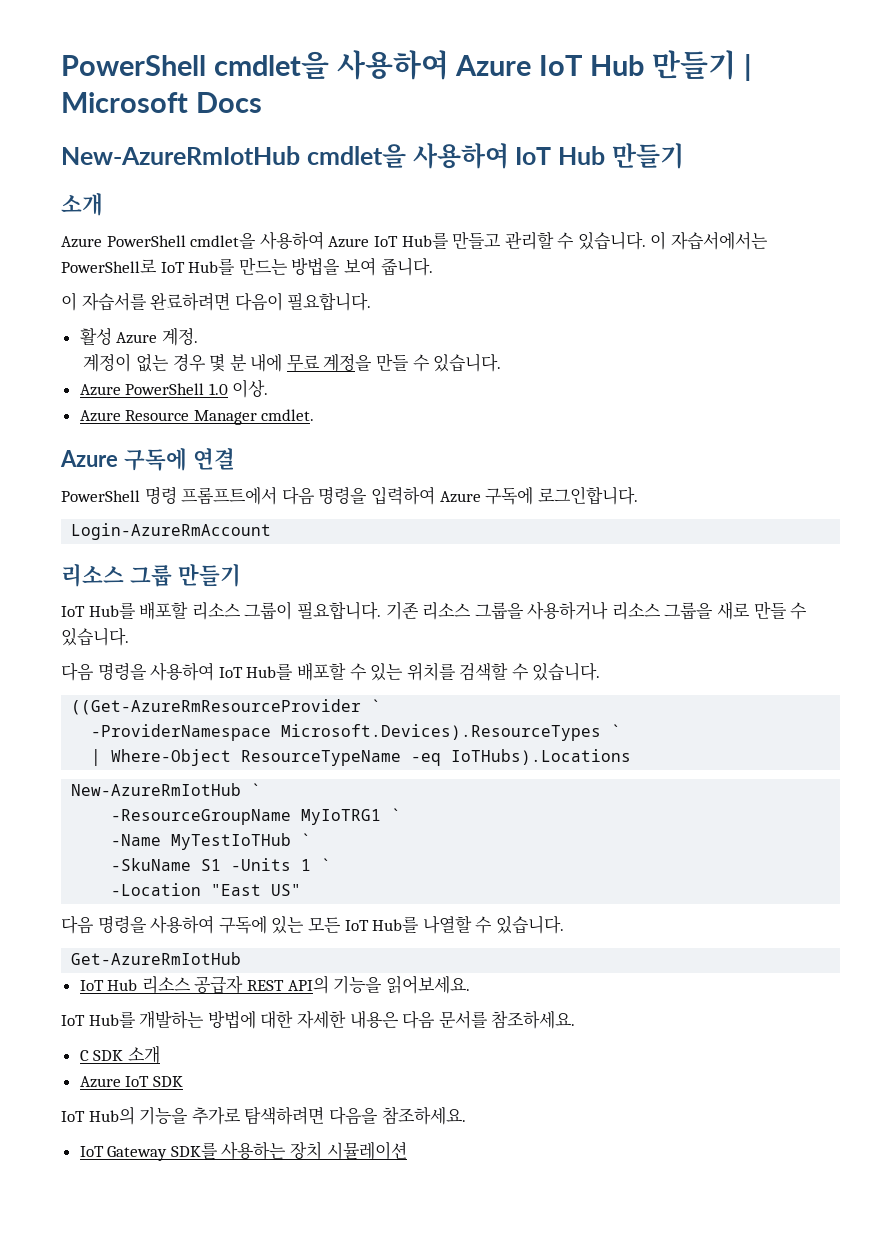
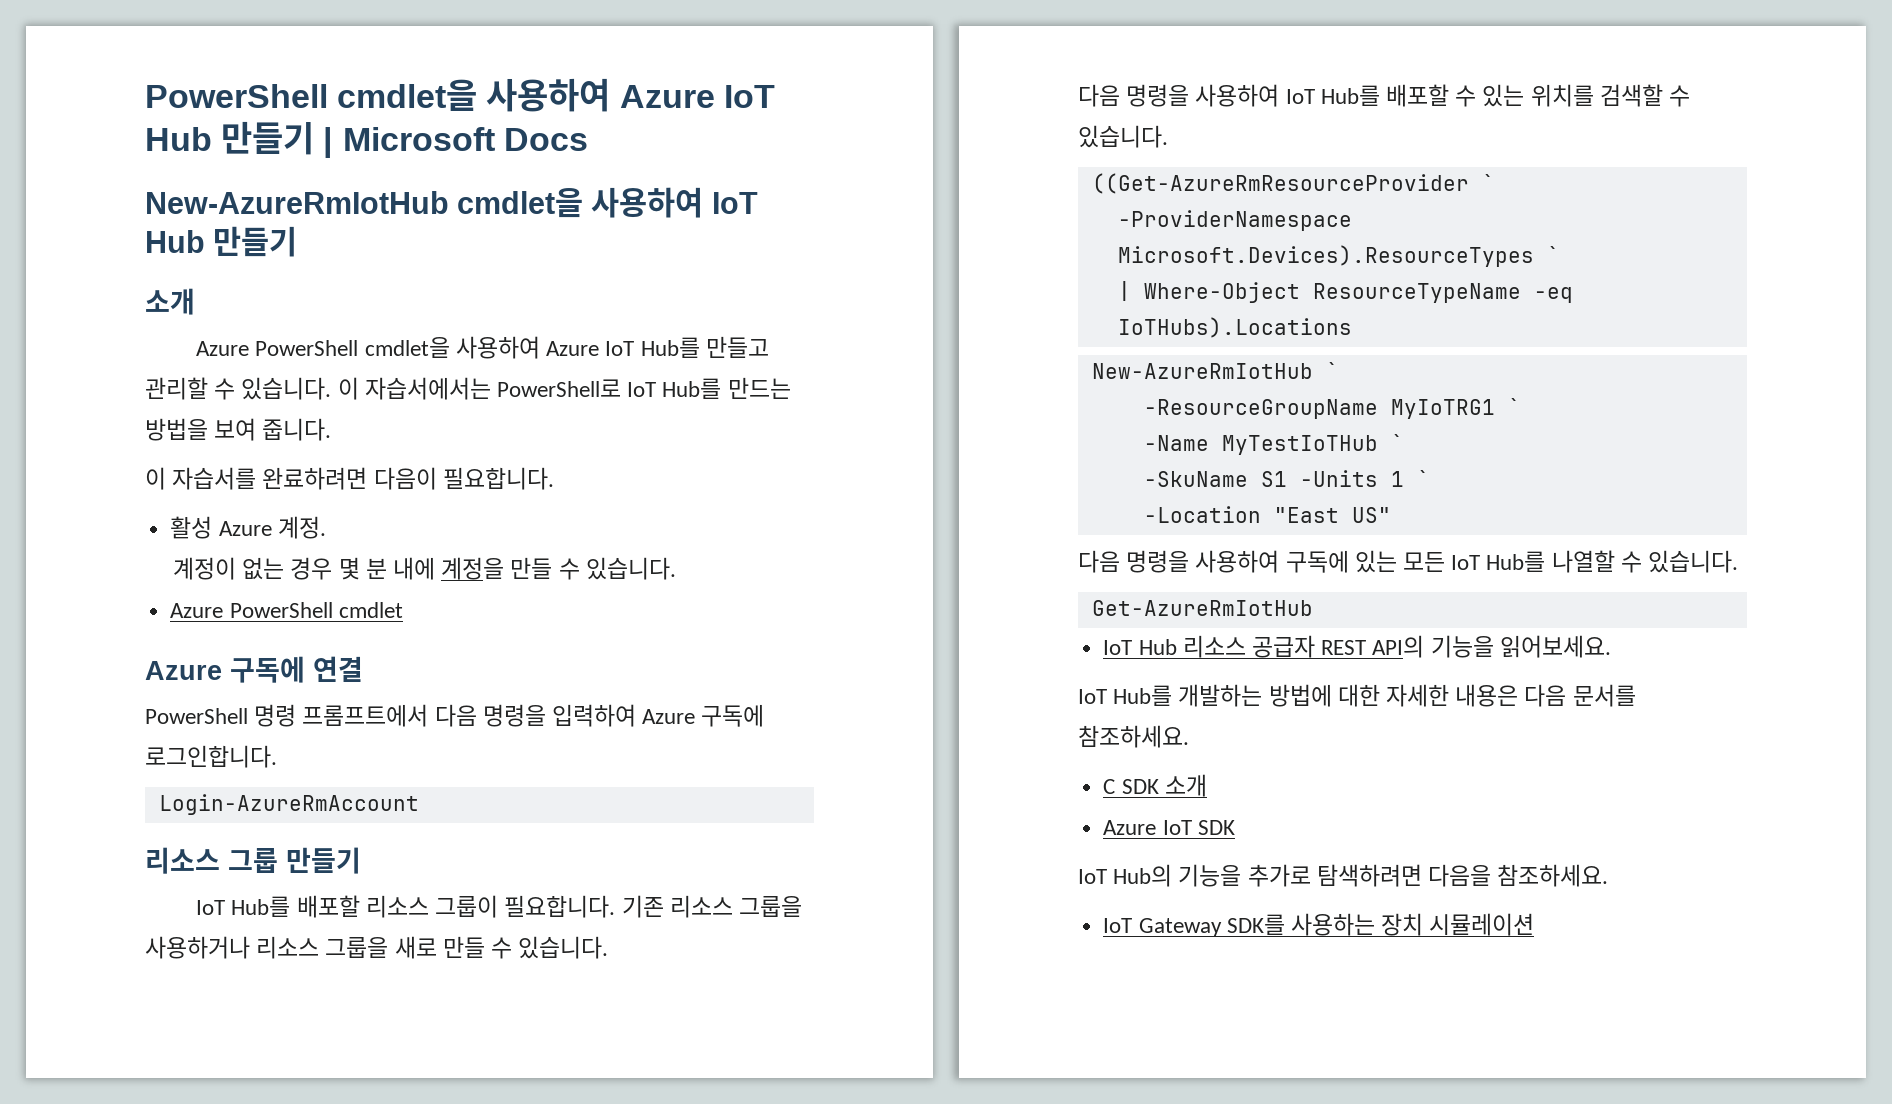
- 계정이 없는 경우 몇 분 내에 무료 계정을 만들 수 있습니다.
+ 계정이 없는 경우 몇 분 내에 계정을 만들 수 있습니다.
- Azure PowerShell 1.0 이상.
- Azure Resource Manager cmdlet.
+ Azure PowerShell cmdlet

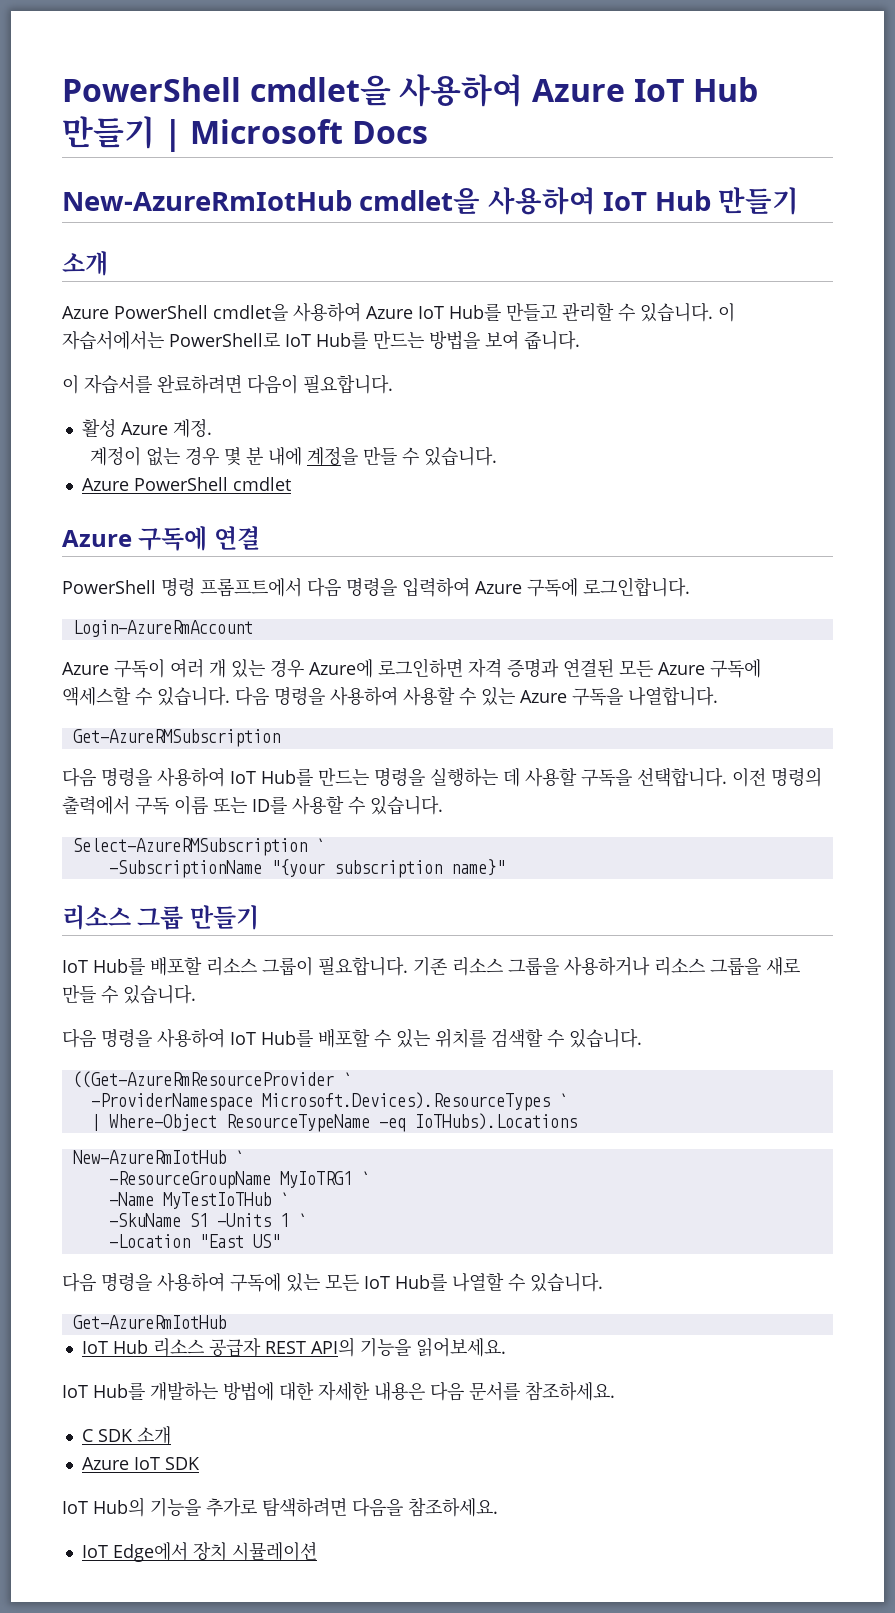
+ Azure 구독이 여러 개 있는 경우 Azure에 로그인하면 자격 증명과 연결된 모든 Azure 구독에 액세스할 수 있습니다. 다음 명령을 사용하여 사용할 수 있는 Azure 구독을 나열합니다.
+ Get-AzureRMSubscription
+ 다음 명령을 사용하여 IoT Hub를 만드는 명령을 실행하는 데 사용할 구독을 선택합니다. 이전 명령의 출력에서 구독 이름 또는 ID를 사용할 수 있습니다.
+ Select-AzureRMSubscription `
+ -SubscriptionName "{your subscription name}"
- IoT Gateway SDK를 사용하는 장치 시뮬레이션
+ IoT Edge에서 장치 시뮬레이션

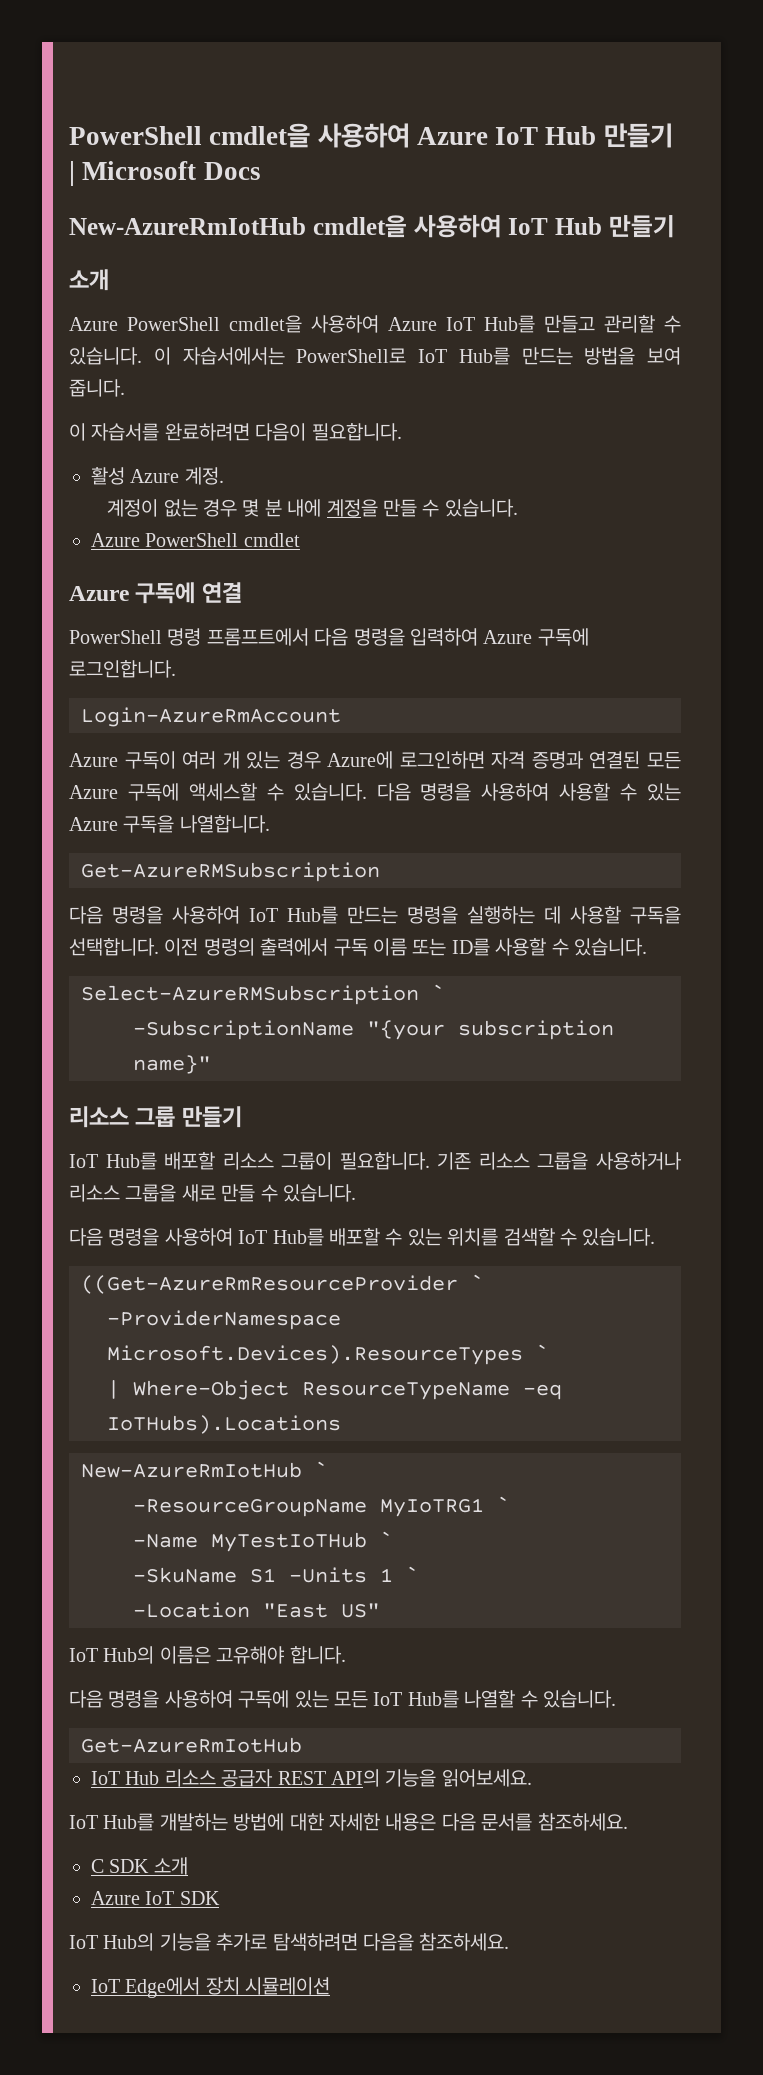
+ IoT Hub의 이름은 고유해야 합니다.

